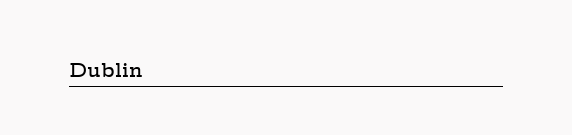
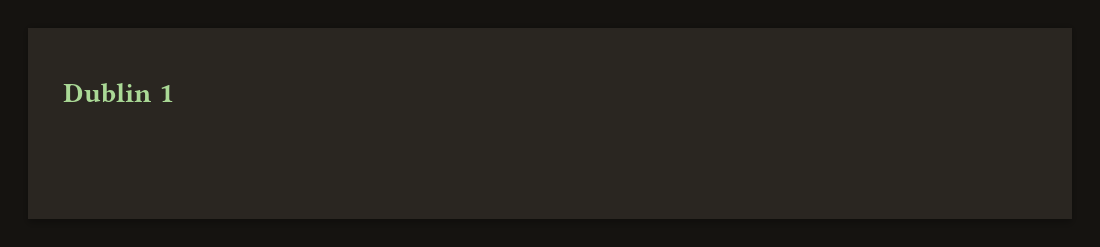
- Dublin
+ Dublin 1

